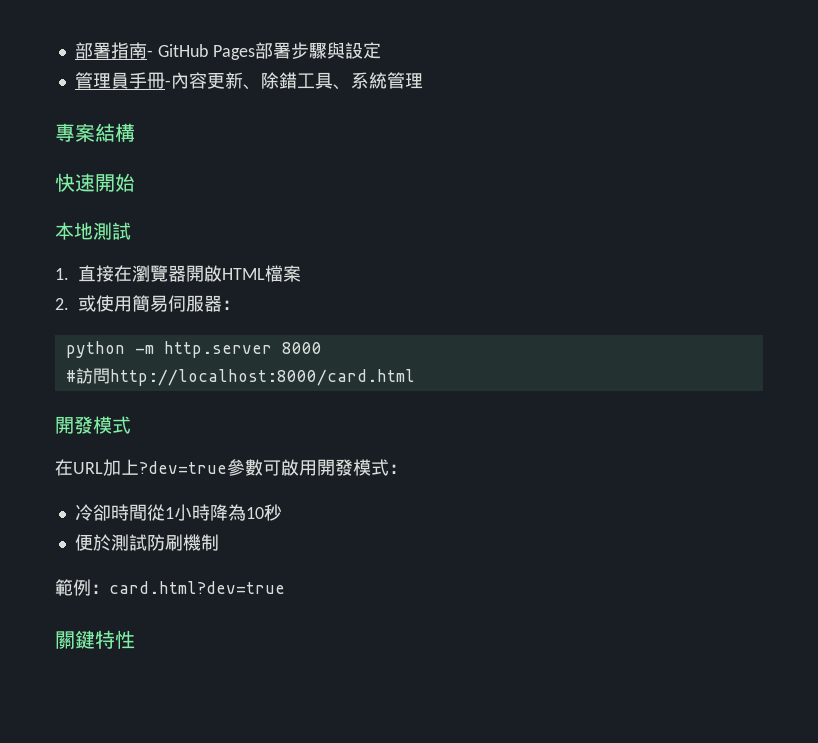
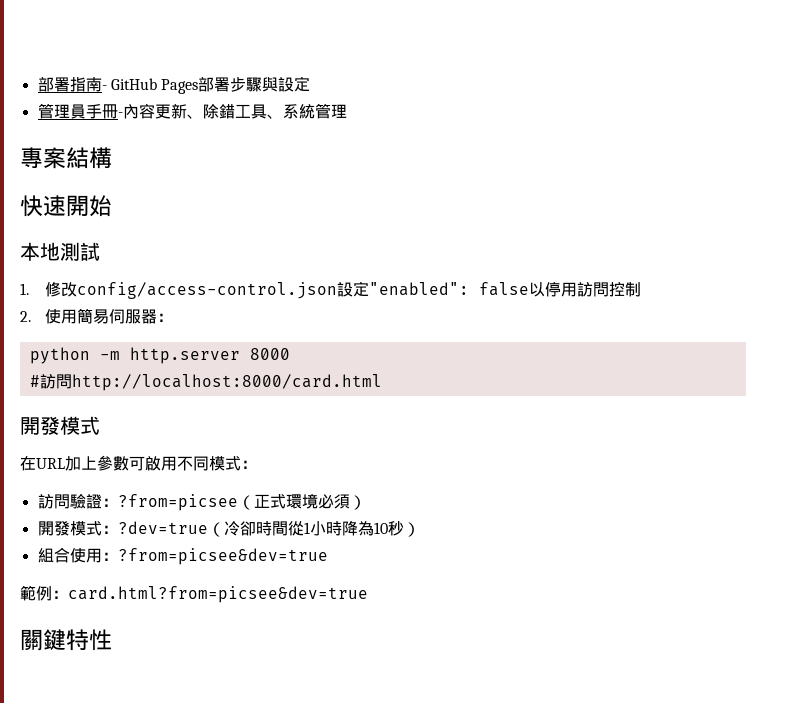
- 1.直接在瀏覽器開啟HTML檔案
+ 1.修改config/access-control.json設定"enabled": false以停用訪問控制
- 2.或使用簡易伺服器：
+ 2.使用簡易伺服器：
- 在URL加上?dev=true參數可啟用開發模式：
- 冷卻時間從1小時降為10秒
- 便於測試防刷機制
+ 在URL加上參數可啟用不同模式：
+ 訪問驗證：?from=picsee（正式環境必須）
+ 開發模式：?dev=true（冷卻時間從1小時降為10秒）
+ 組合使用：?from=picsee&dev=true
- 範例：card.html?dev=true
+ 範例：card.html?from=picsee&dev=true

